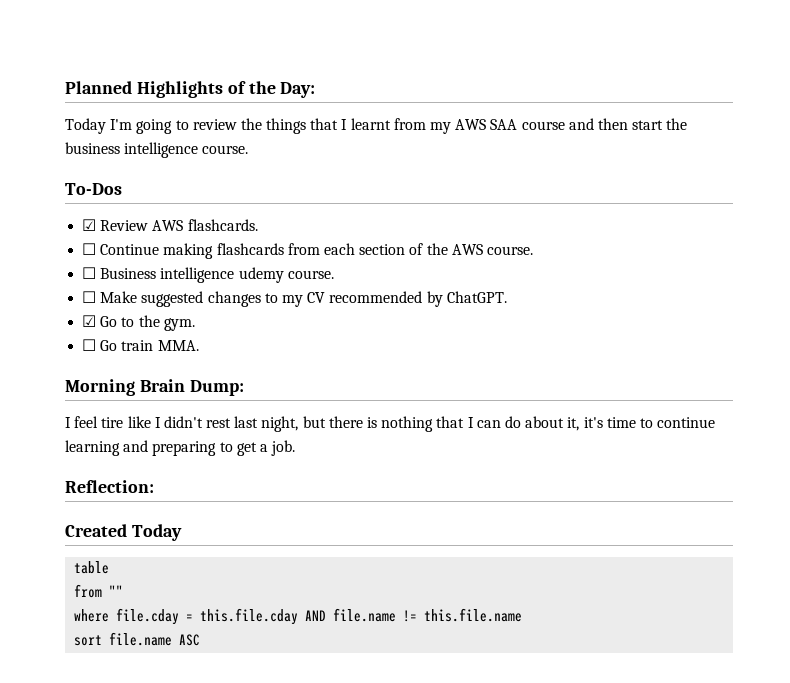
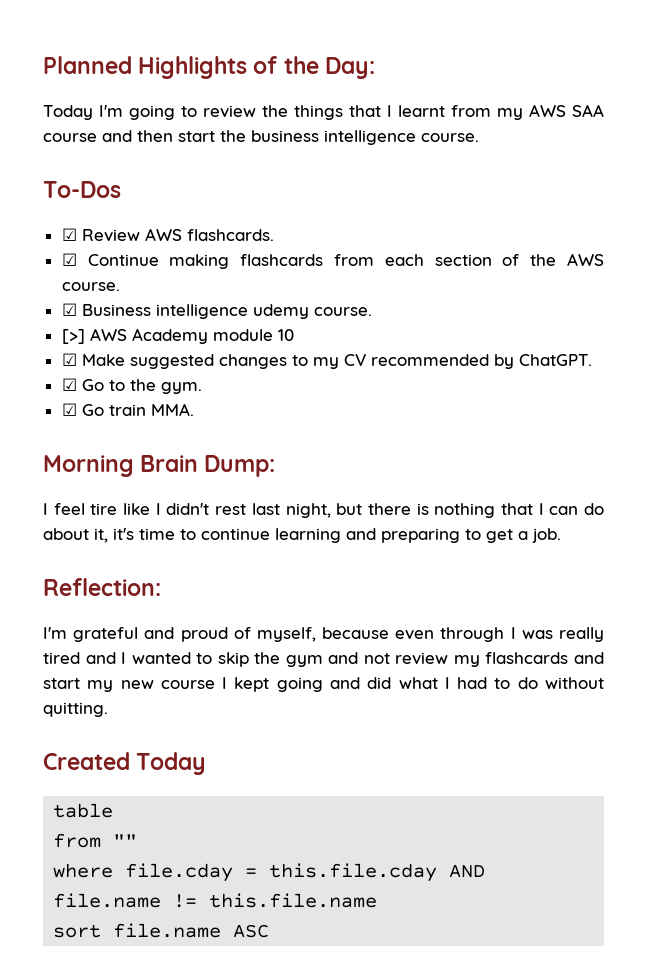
- ☐ Continue making flashcards from each section of the AWS course.
+ ☑ Continue making flashcards from each section of the AWS course.
- ☐ Business intelligence udemy course.
+ ☑ Business intelligence udemy course.
- ☐ Make suggested changes to my CV recommended by ChatGPT.
+ [>] AWS Academy module 10
+ ☑ Make suggested changes to my CV recommended by ChatGPT.
- ☐ Go train MMA.
+ ☑ Go train MMA.
+ I'm grateful and proud of myself, because even through I was really tired and I wanted to skip the gym and not review my flashcards and start my new course I kept going and did what I had to do without quitting.

